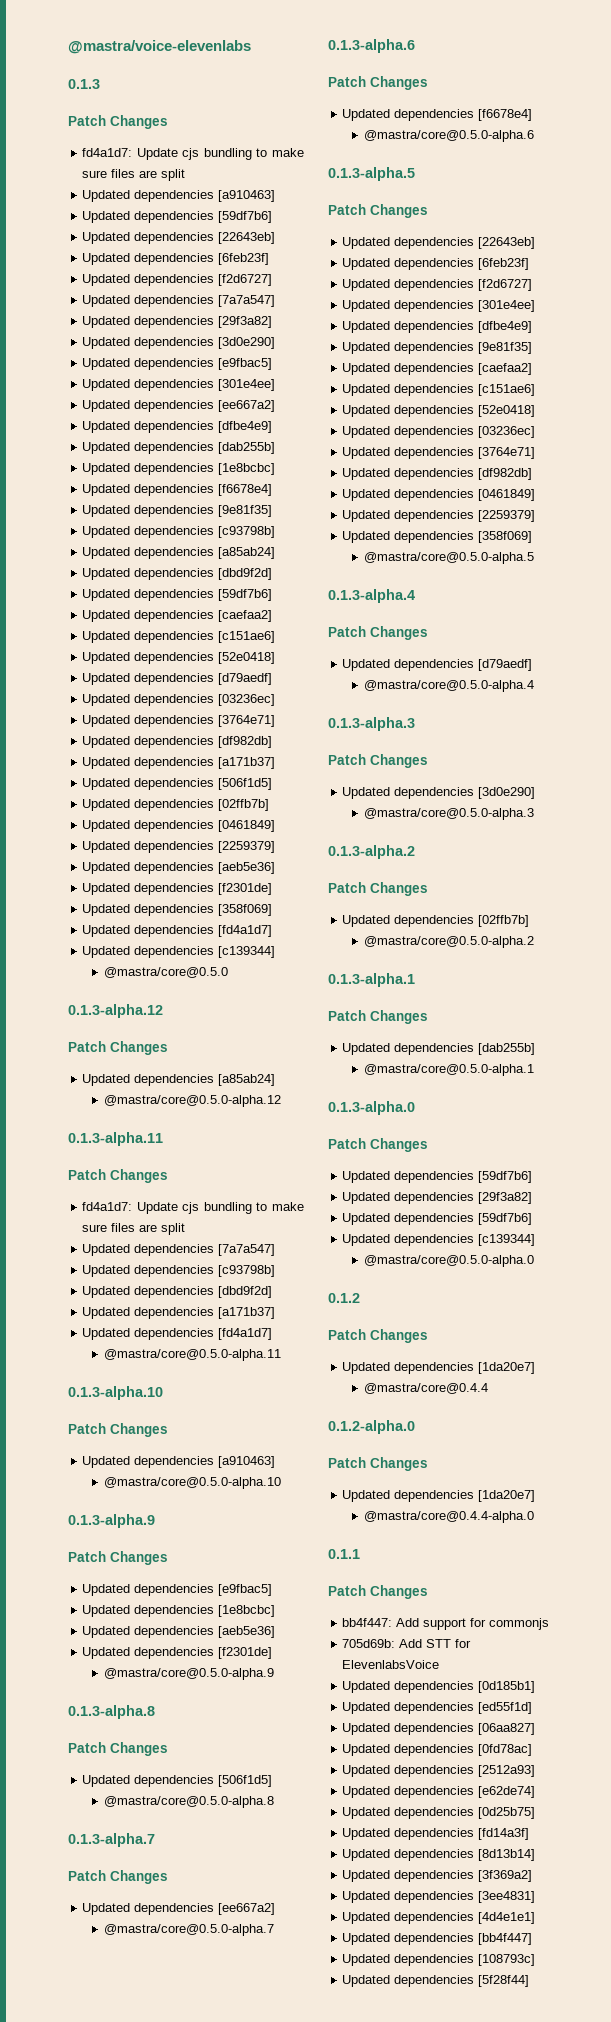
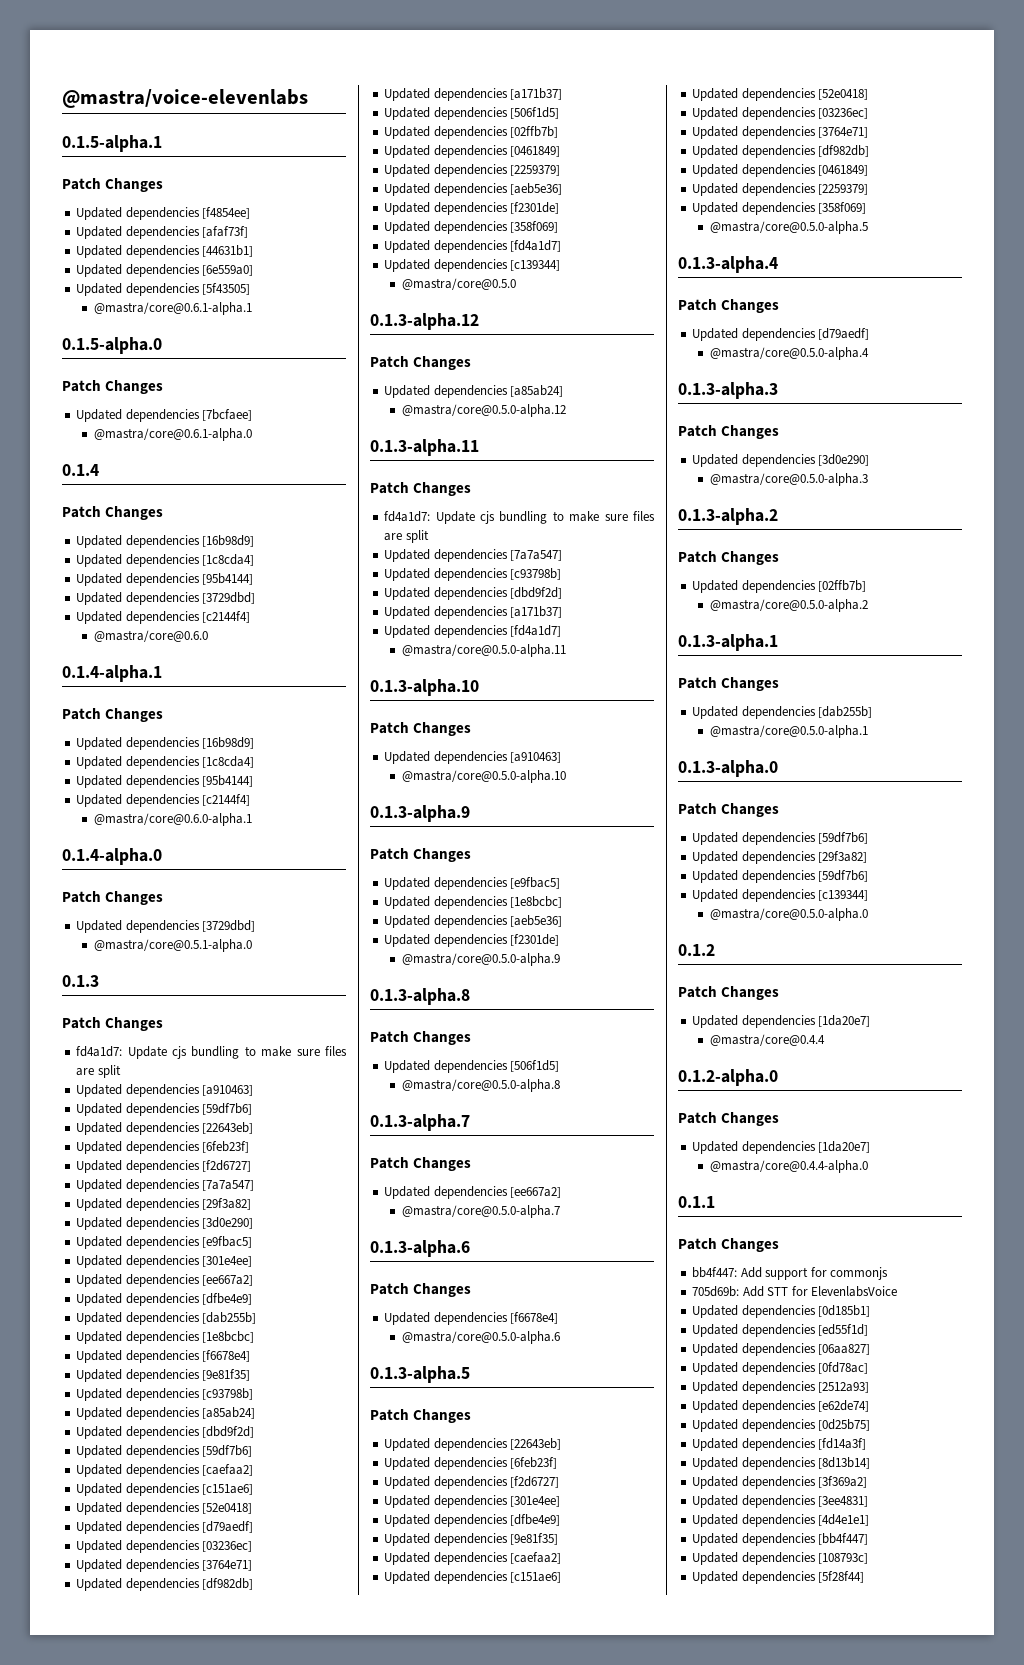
+ 0.1.5-alpha.1
+ Patch Changes
+ Updated dependencies [f4854ee]
+ Updated dependencies [afaf73f]
+ Updated dependencies [44631b1]
+ Updated dependencies [6e559a0]
+ Updated dependencies [5f43505]
+ @mastra/core@0.6.1-alpha.1
+ 0.1.5-alpha.0
+ Patch Changes
+ Updated dependencies [7bcfaee]
+ @mastra/core@0.6.1-alpha.0
+ 0.1.4
+ Patch Changes
+ Updated dependencies [16b98d9]
+ Updated dependencies [1c8cda4]
+ Updated dependencies [95b4144]
+ Updated dependencies [3729dbd]
+ Updated dependencies [c2144f4]
+ @mastra/core@0.6.0
+ 0.1.4-alpha.1
+ Patch Changes
+ Updated dependencies [16b98d9]
+ Updated dependencies [1c8cda4]
+ Updated dependencies [95b4144]
+ Updated dependencies [c2144f4]
+ @mastra/core@0.6.0-alpha.1
+ 0.1.4-alpha.0
+ Patch Changes
+ Updated dependencies [3729dbd]
+ @mastra/core@0.5.1-alpha.0

